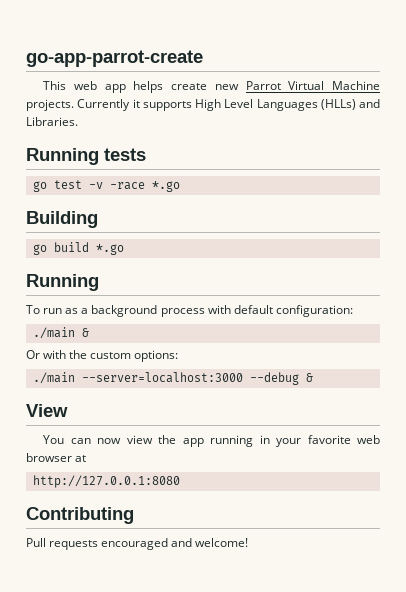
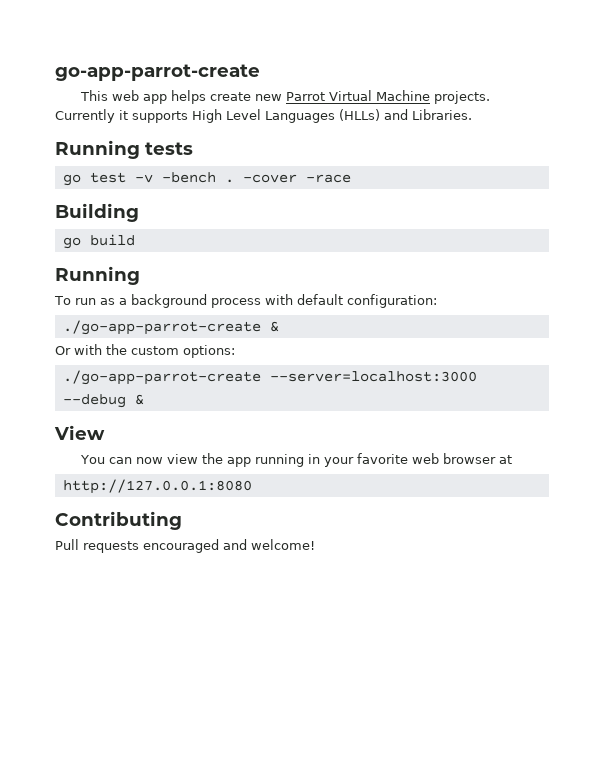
- go test -v -race *.go
+ go test -v -bench . -cover -race
- go build *.go
+ go build
- ./main &
+ ./go-app-parrot-create &
- ./main --server=localhost:3000 --debug &
+ ./go-app-parrot-create --server=localhost:3000 --debug &

